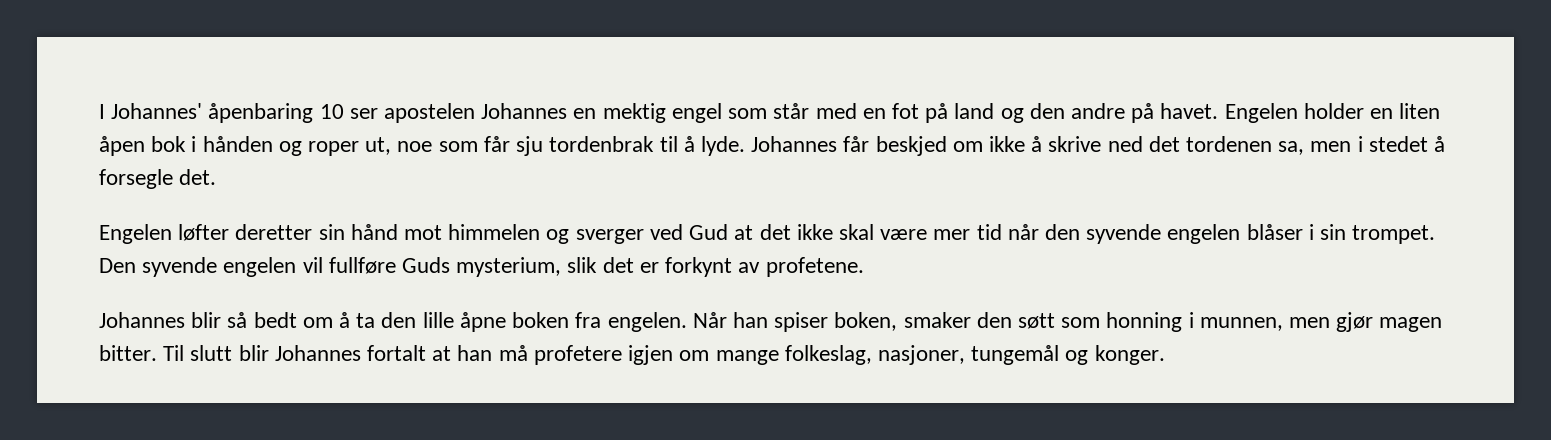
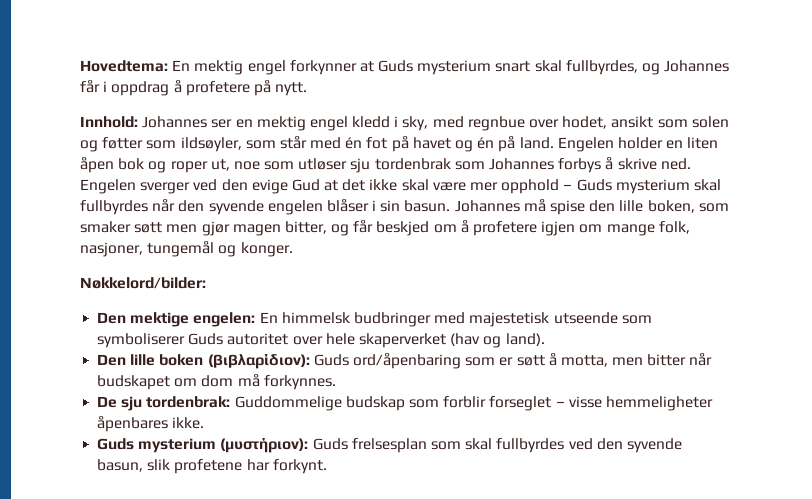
- I Johannes' åpenbaring 10 ser apostelen Johannes en mektig engel som står med en fot på land og den andre på havet.
+ Hovedtema: En mektig engel forkynner at Guds mysterium snart skal fullbyrdes, og Johannes får i oppdrag å profetere på nytt.
+ Innhold: Johannes ser en mektig engel kledd i sky, med regnbue over hodet, ansikt som solen og føtter som ildsøyler, som står med én fot på havet og én på land.
- Engelen holder en liten åpen bok i hånden og roper ut, noe som får sju tordenbrak til å lyde. Johannes får beskjed om ikke å skrive ned det tordenen sa, men i stedet å forsegle det.
- Engelen løfter deretter sin hånd mot himmelen og sverger ved Gud at det ikke skal være mer tid når den syvende engelen blåser i sin trompet. Den syvende engelen vil fullføre Guds mysterium, slik det er forkynt av profetene.
- Johannes blir så bedt om å ta den lille åpne boken fra engelen. Når han spiser boken, smaker den søtt som honning i munnen, men gjør magen bitter. Til slutt blir Johannes fortalt at han må profetere igjen om mange folkeslag, nasjoner, tungemål og konger.
+ Engelen holder en liten åpen bok og roper ut, noe som utløser sju tordenbrak som Johannes forbys å skrive ned. Engelen sverger ved den evige Gud at det ikke skal være mer opphold – Guds mysterium skal fullbyrdes når den syvende engelen blåser i sin basun. Johannes må spise den lille boken, som smaker søtt men gjør magen bitter, og får beskjed om å profetere igjen om mange folk, nasjoner, tungemål og konger.
+ Nøkkelord/bilder:
+ Den mektige engelen: En himmelsk budbringer med majestetisk utseende som symboliserer Guds autoritet over hele skaperverket (hav og land).
+ Den lille boken (βιβλαρίδιον): Guds ord/åpenbaring som er søtt å motta, men bitter når budskapet om dom må forkynnes.
+ De sju tordenbrak: Guddommelige budskap som forblir forseglet – visse hemmeligheter åpenbares ikke.
+ Guds mysterium (μυστήριον): Guds frelsesplan som skal fullbyrdes ved den syvende basun, slik profetene har forkynt.

